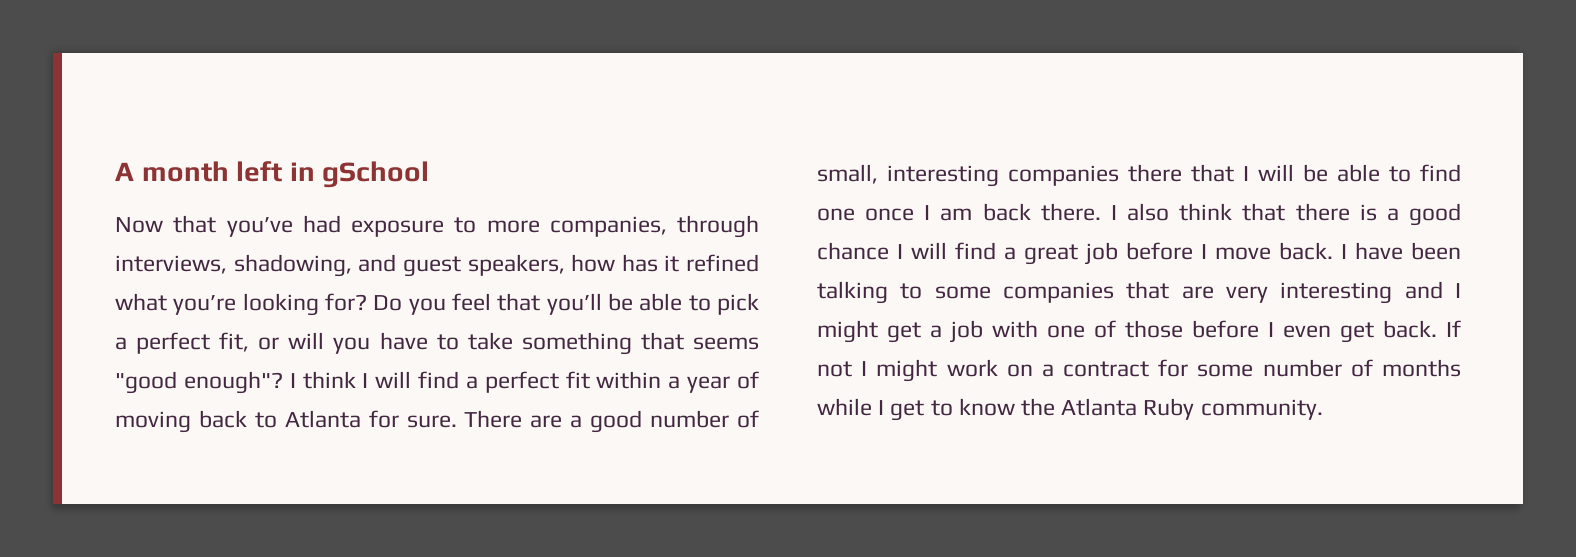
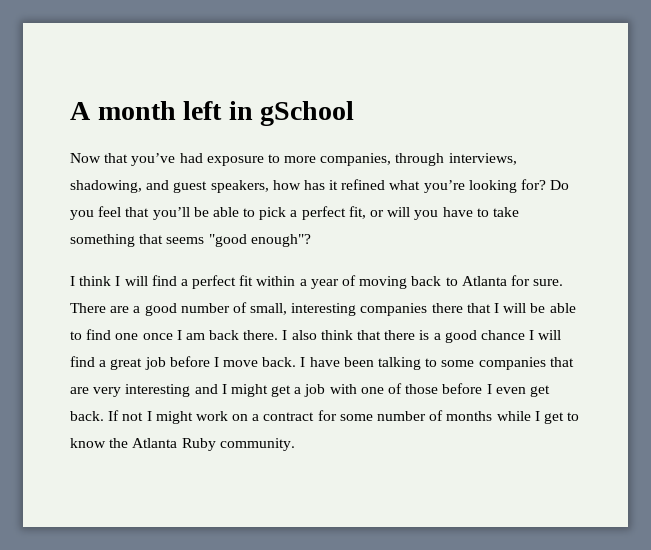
- Do you feel that you’ll be able to pick a perfect fit, or will you have to take something that seems "good enough"? I think I will find a perfect fit within a year of moving back to Atlanta for sure.
+ Do you feel that you’ll be able to pick a perfect fit, or will you have to take something that seems "good enough"?
+ I think I will find a perfect fit within a year of moving back to Atlanta for sure.

